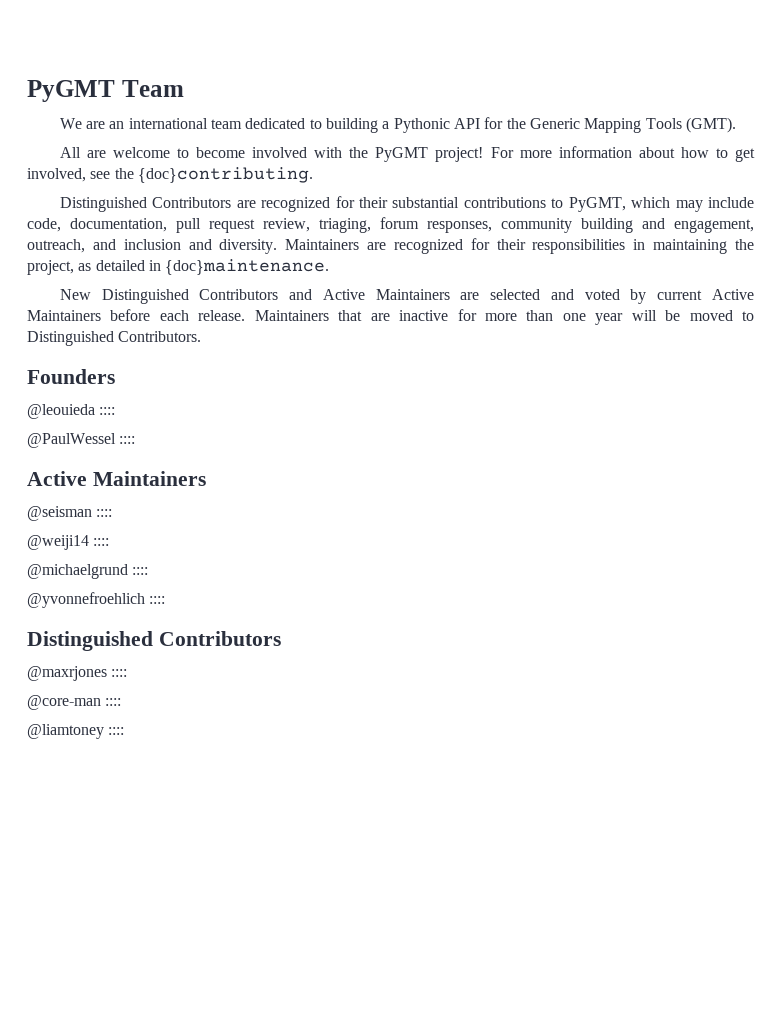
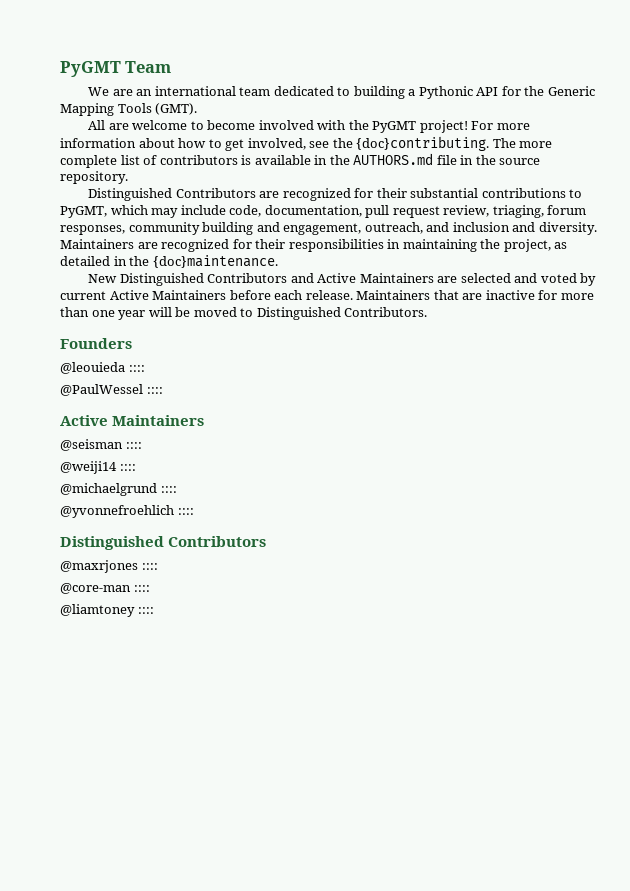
+ The more complete list of contributors is available in the AUTHORS.md file in the source repository.
- Maintainers are recognized for their responsibilities in maintaining the project, as detailed in {doc}maintenance.
+ Maintainers are recognized for their responsibilities in maintaining the project, as detailed in the {doc}maintenance.

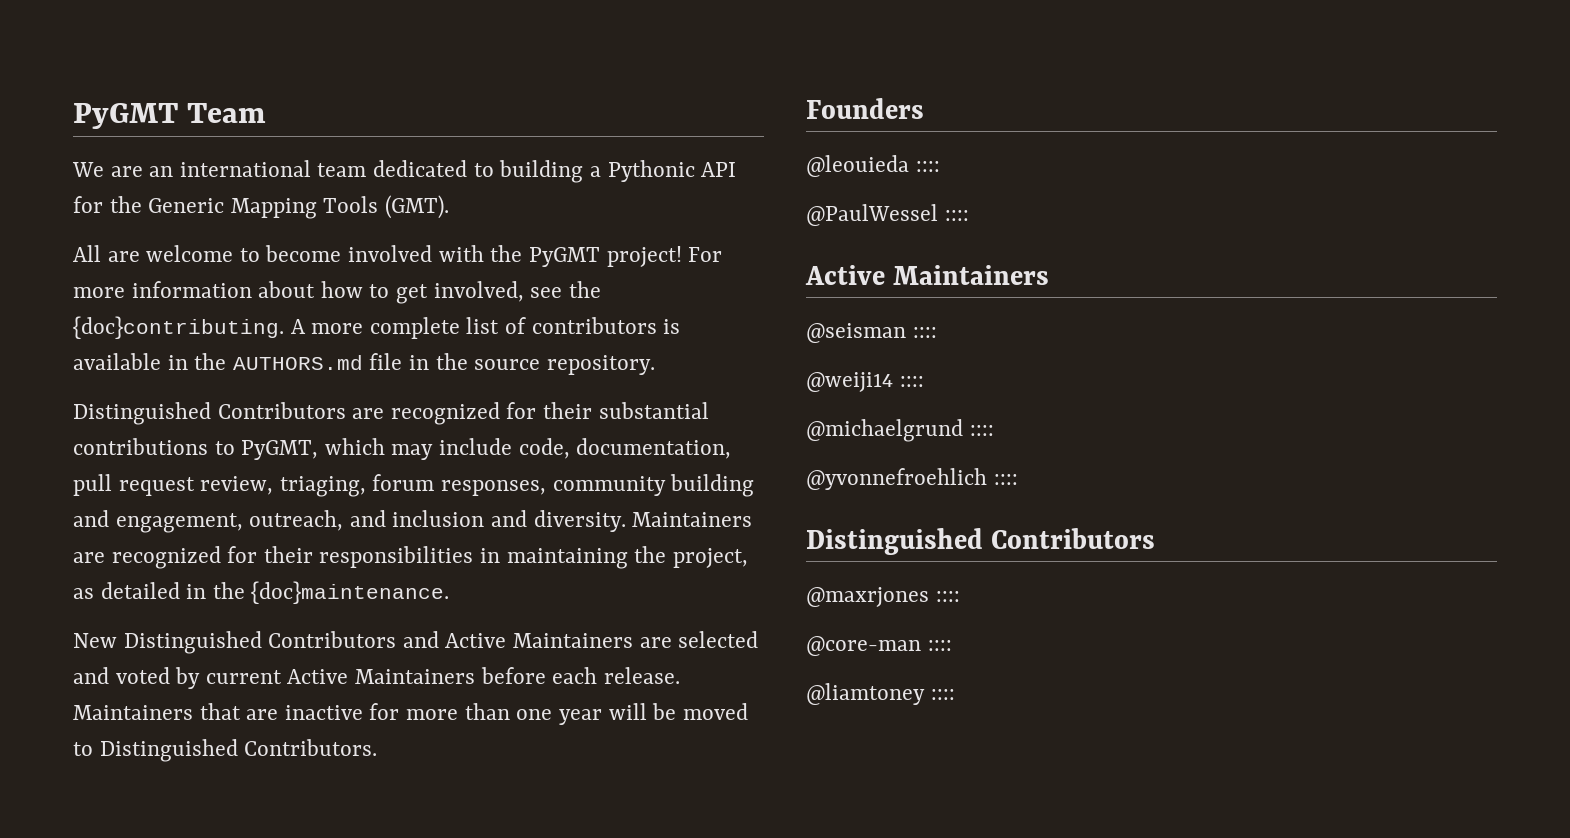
- The more complete list of contributors is available in the AUTHORS.md file in the source repository.
+ A more complete list of contributors is available in the AUTHORS.md file in the source repository.

